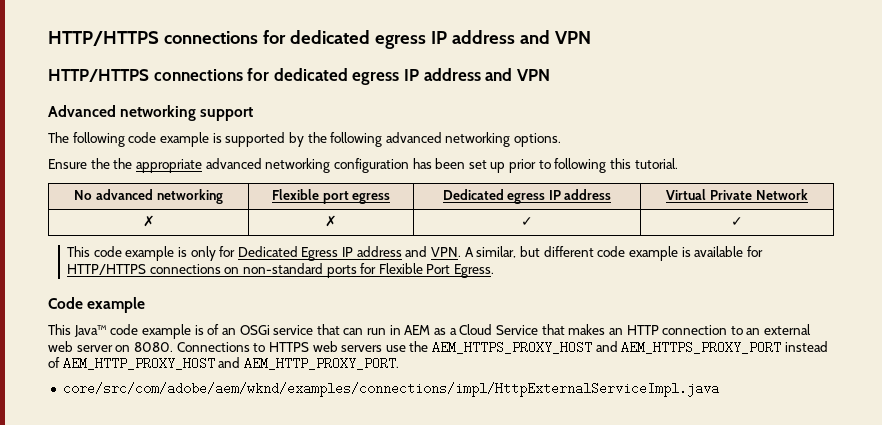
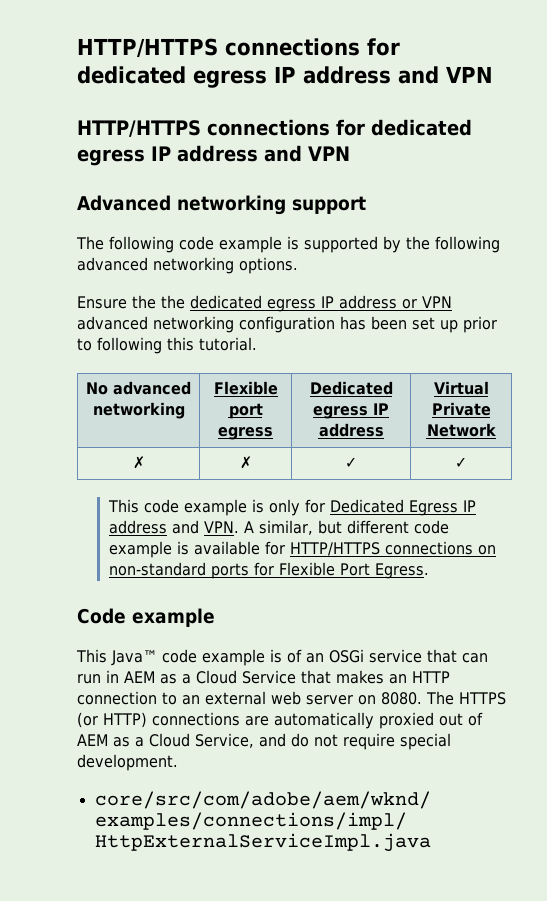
- Ensure the the appropriate advanced networking configuration has been set up prior to following this tutorial.
+ Ensure the the dedicated egress IP address or VPN advanced networking configuration has been set up prior to following this tutorial.
- Connections to HTTPS web servers use the AEM_HTTPS_PROXY_HOST and AEM_HTTPS_PROXY_PORT instead of AEM_HTTP_PROXY_HOST and AEM_HTTP_PROXY_PORT.
+ The HTTPS (or HTTP) connections are automatically proxied out of AEM as a Cloud Service, and do not require special development.

